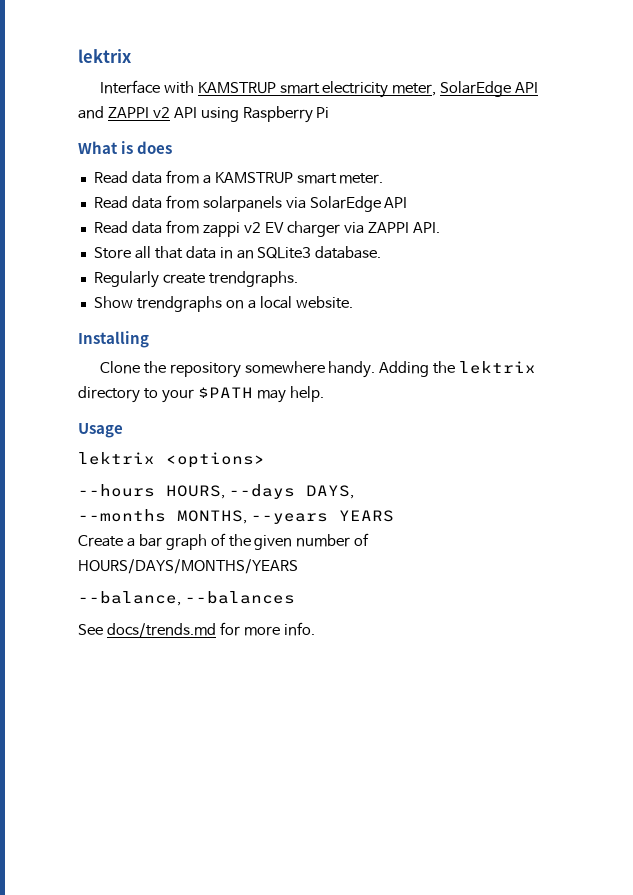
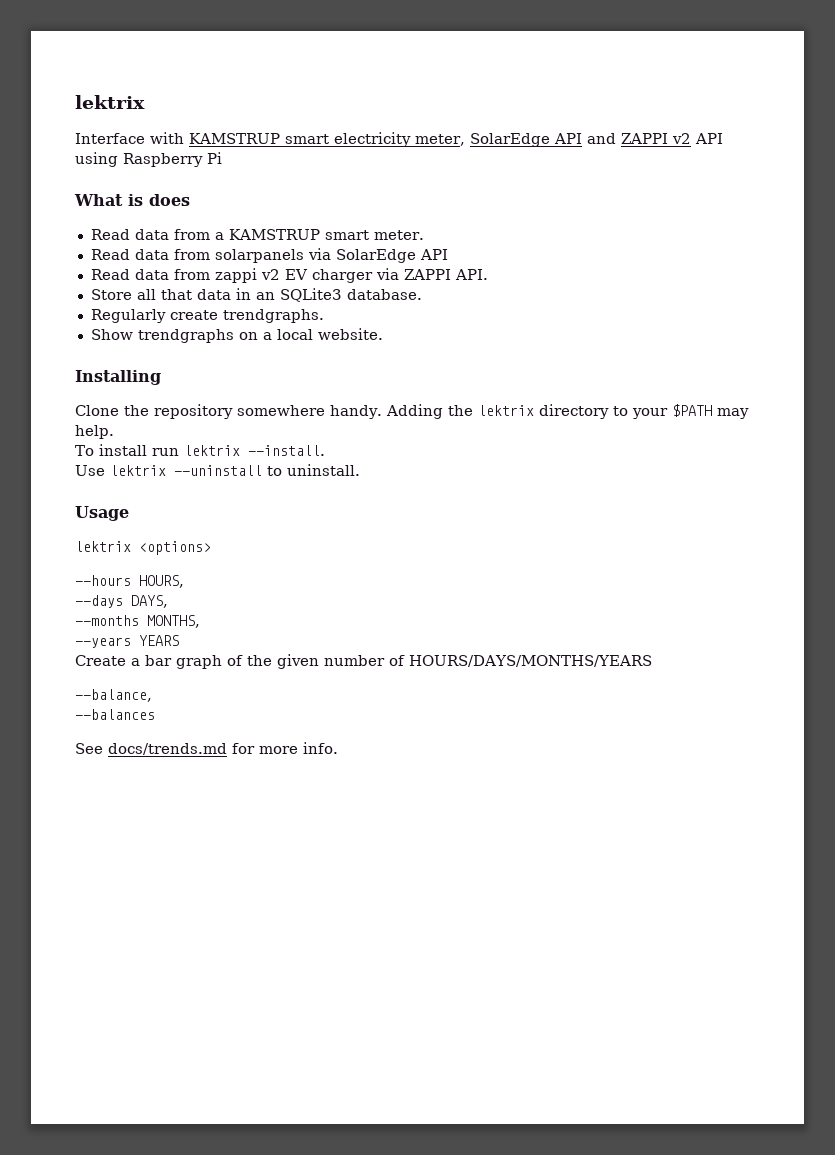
+ To install run lektrix --install.
+ Use lektrix --uninstall to uninstall.
- --hours HOURS, --days DAYS,
+ --hours HOURS,
+ --days DAYS,
- --months MONTHS, --years YEARS
+ --months MONTHS,
+ --years YEARS
- --balance, --balances
+ --balance,
+ --balances

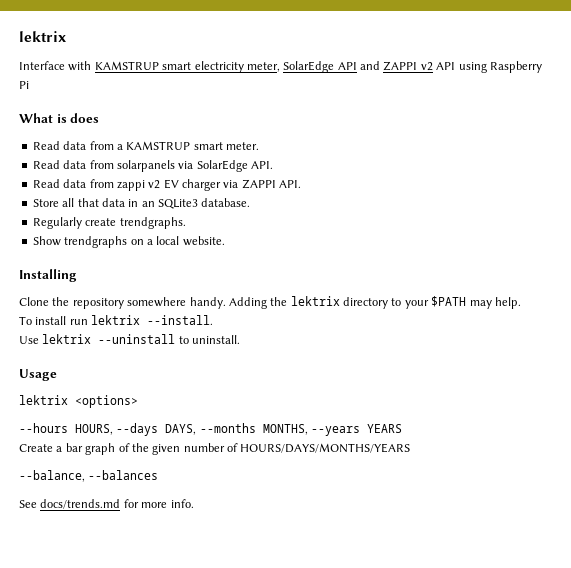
- Read data from solarpanels via SolarEdge API
+ Read data from solarpanels via SolarEdge API.
- --hours HOURS,
- --days DAYS,
- --months MONTHS,
- --years YEARS
+ --hours HOURS, --days DAYS, --months MONTHS, --years YEARS
- --balance,
- --balances
+ --balance, --balances

